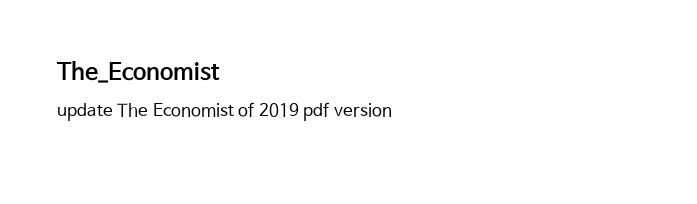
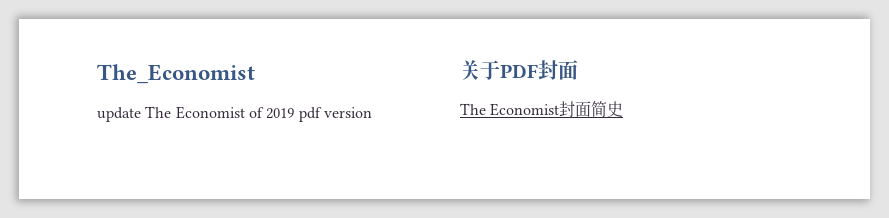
+ 关于PDF封面
+ The Economist封面简史

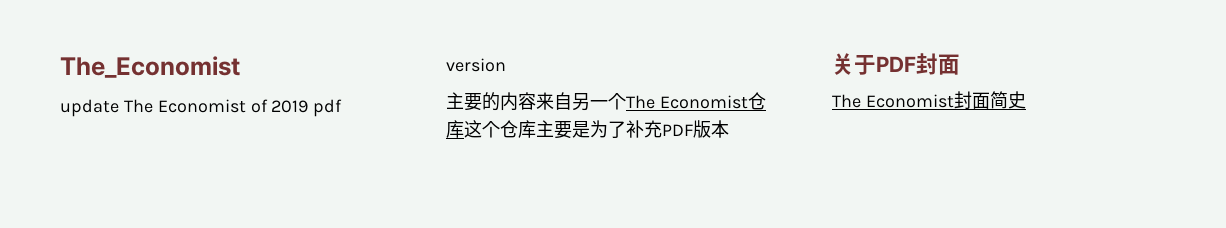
+ 主要的内容来自另一个The Economist仓库这个仓库主要是为了补充PDF版本

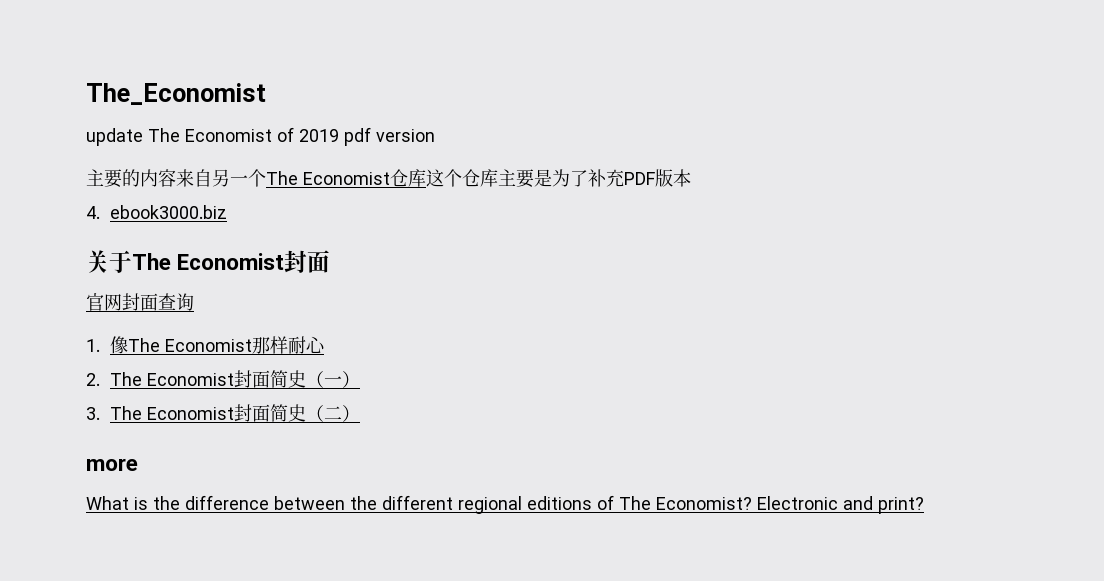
+ 4. ebook3000.biz
- 关于PDF封面
+ 关于The Economist封面
- The Economist封面简史
+ 官网封面查询
+ 1.像The Economist那样耐心
+ 2. The Economist封面简史（一）
+ 3. The Economist封面简史（二）
+ more
+ What is the difference between the different regional editions of The Economist? Electronic and print?

